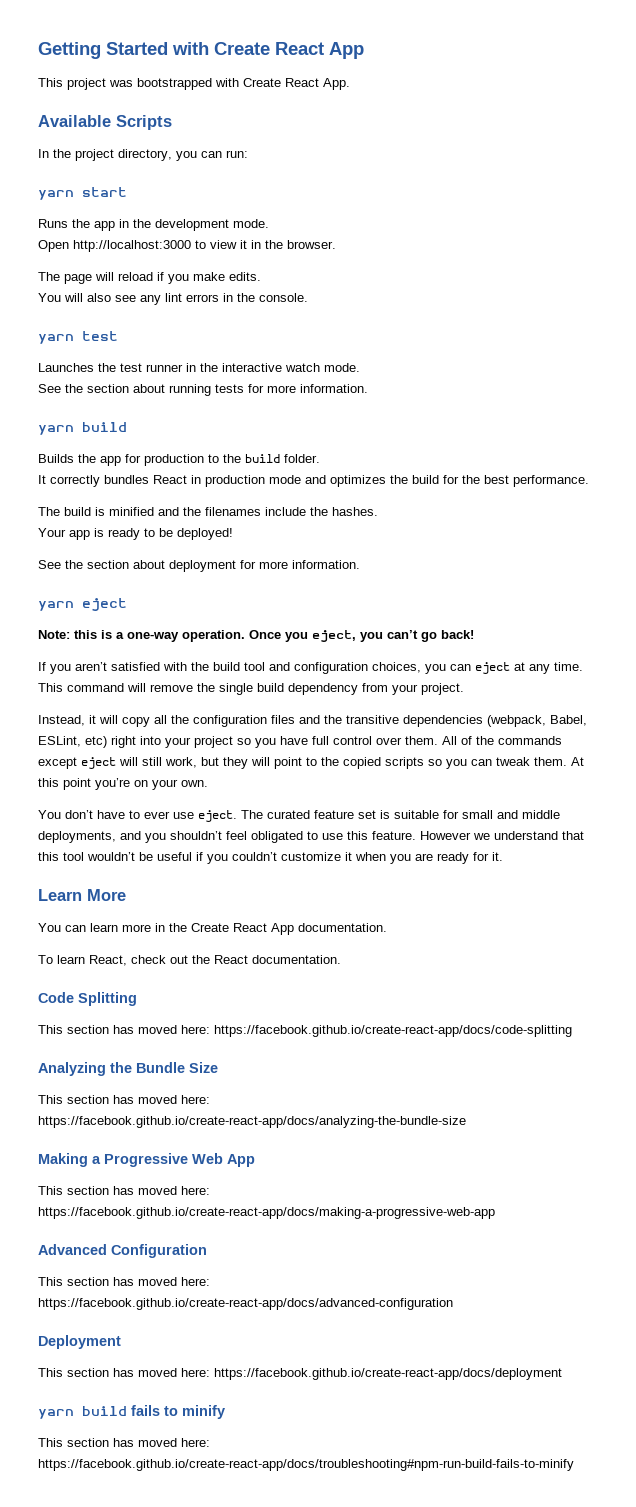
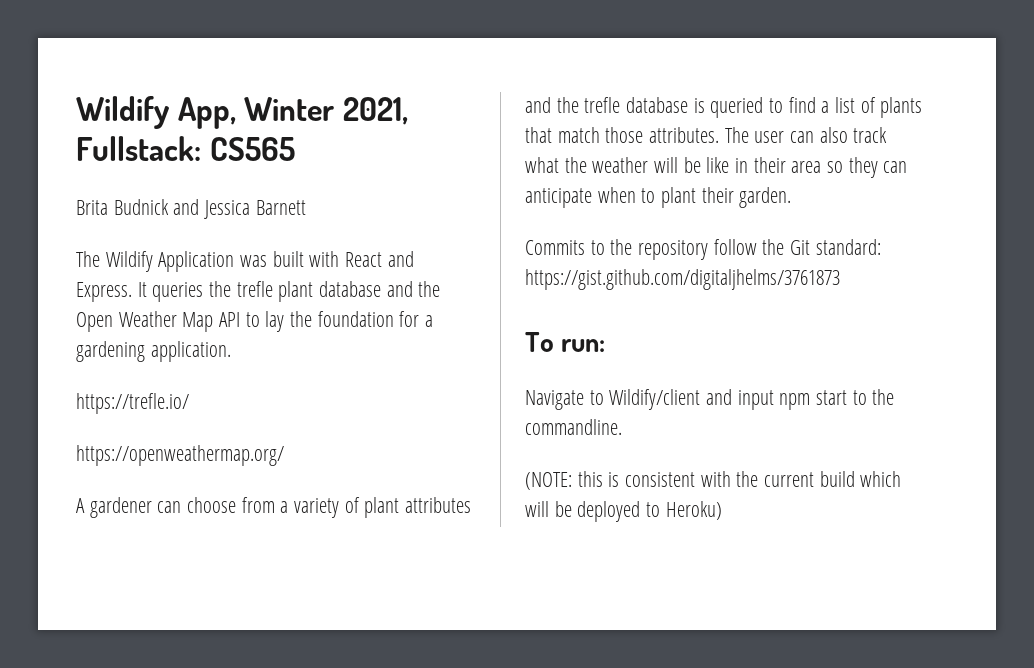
- Getting Started with Create React App
- This project was bootstrapped with Create React App.
- Available Scripts
- In the project directory, you can run:
- yarn start
- Runs the app in the development mode.
- Open http://localhost:3000 to view it in the browser.
- The page will reload if you make edits.
- You will also see any lint errors in the console.
- yarn test
- Launches the test runner in the interactive watch mode.
- See the section about running tests for more information.
- yarn build
- Builds the app for production to the build folder.
- It correctly bundles React in production mode and optimizes the build for the best performance.
- The build is minified and the filenames include the hashes.
- Your app is ready to be deployed!
- See the section about deployment for more information.
- yarn eject
- Note: this is a one-way operation. Once you eject, you can’t go back!
- If you aren’t satisfied with the build tool and configuration choices, you can eject at any time. This command will remove the single build dependency from your project.
- Instead, it will copy all the configuration files and the transitive dependencies (webpack, Babel, ESLint, etc) right into your project so you have full control over them. All of the commands except eject will still work, but they will point to the copied scripts so you can tweak them. At this point you’re on your own.
- You don’t have to ever use eject. The curated feature set is suitable for small and middle deployments, and you shouldn’t feel obligated to use this feature. However we understand that this tool wouldn’t be useful if you couldn’t customize it when you are ready for it.
- Learn More
- You can learn more in the Create React App documentation.
- To learn React, check out the React documentation.
- Code Splitting
- This section has moved here: https://facebook.github.io/create-react-app/docs/code-splitting
- Analyzing the Bundle Size
- This section has moved here: https://facebook.github.io/create-react-app/docs/analyzing-the-bundle-size
- Making a Progressive Web App
- This section has moved here: https://facebook.github.io/create-react-app/docs/making-a-progressive-web-app
- Advanced Configuration
- This section has moved here: https://facebook.github.io/create-react-app/docs/advanced-configuration
- Deployment
- This section has moved here: https://facebook.github.io/create-react-app/docs/deployment
- yarn build fails to minify
- This section has moved here: https://facebook.github.io/create-react-app/docs/troubleshooting#npm-run-build-fails-to-minify
+ Wildify App, Winter 2021, Fullstack: CS565
+ Brita Budnick and Jessica Barnett
+ The Wildify Application was built with React and Express. It queries the trefle plant database and the Open Weather Map API to lay the foundation for a gardening application.
+ https://trefle.io/
+ https://openweathermap.org/
+ A gardener can choose from a variety of plant attributes and the trefle database is queried to find a list of plants that match those attributes. The user can also track what the weather will be like in their area so they can anticipate when to plant their garden.
+ Commits to the repository follow the Git standard: https://gist.github.com/digitaljhelms/3761873
+ To run:
+ Navigate to Wildify/client and input npm start to the commandline.
+ (NOTE: this is consistent with the current build which will be deployed to Heroku)

